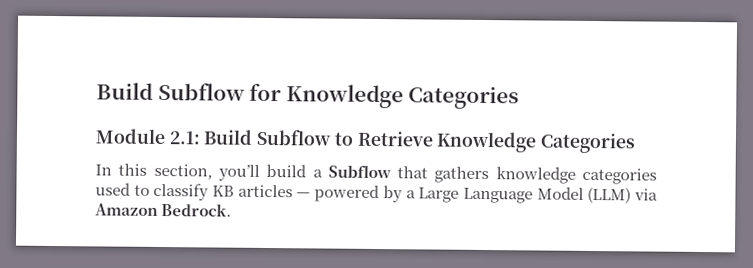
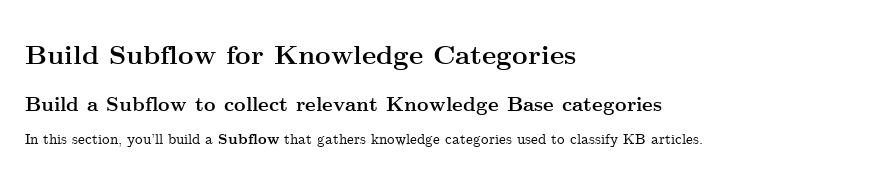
- Module 2.1: Build Subflow to Retrieve Knowledge Categories
+ Build a Subflow to collect relevant Knowledge Base categories
- In this section, you’ll build a Subflow that gathers knowledge categories used to classify KB articles — powered by a Large Language Model (LLM) via Amazon Bedrock.
+ In this section, you’ll build a Subflow that gathers knowledge categories used to classify KB articles.

